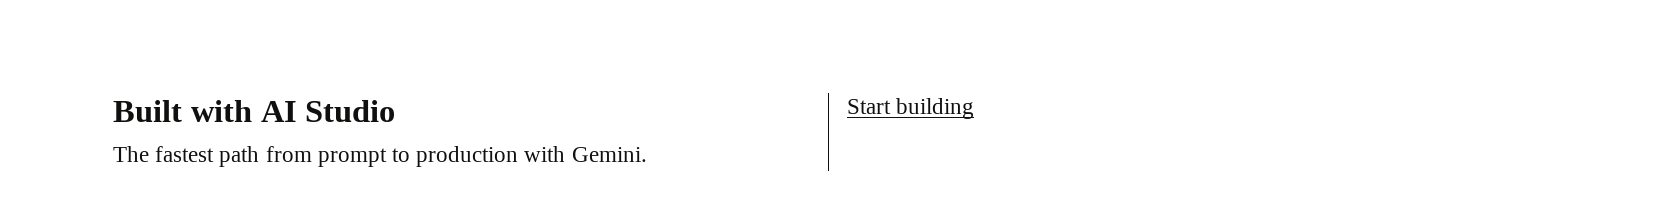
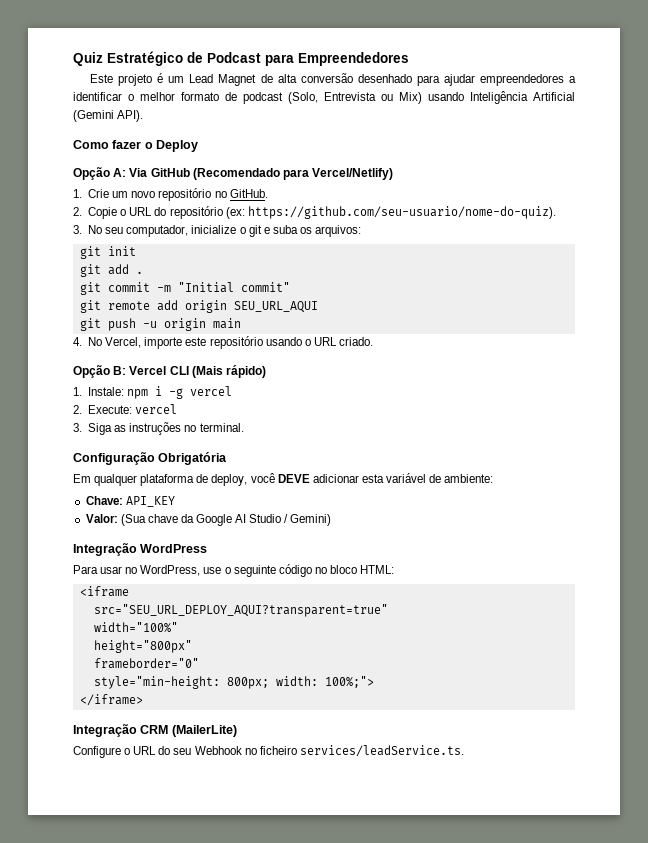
- Built with AI Studio
- The fastest path from prompt to production with Gemini.
- Start building
+ Quiz Estratégico de Podcast para Empreendedores
+ Este projeto é um Lead Magnet de alta conversão desenhado para ajudar empreendedores a identificar o melhor formato de podcast (Solo, Entrevista ou Mix) usando Inteligência Artificial (Gemini API).
+ Como fazer o Deploy
+ Opção A: Via GitHub (Recomendado para Vercel/Netlify)
+ 1. Crie um novo repositório no GitHub.
+ 2. Copie o URL do repositório (ex: https://github.com/seu-usuario/nome-do-quiz).
+ 3. No seu computador, inicialize o git e suba os arquivos:
+ git init
+ git add .
+ git commit -m "Initial commit"
+ git remote add origin SEU_URL_AQUI
+ git push -u origin main
+ 4. No Vercel, importe este repositório usando o URL criado.
+ Opção B: Vercel CLI (Mais rápido)
+ 1. Instale: npm i -g vercel
+ 2. Execute: vercel
+ 3. Siga as instruções no terminal.
+ Configuração Obrigatória
+ Em qualquer plataforma de deploy, você DEVE adicionar esta variável de ambiente:
+ Chave: API_KEY
+ Valor: (Sua chave da Google AI Studio / Gemini)
+ Integração WordPress
+ Para usar no WordPress, use o seguinte código no bloco HTML:
+ <iframe
+ src="SEU_URL_DEPLOY_AQUI?transparent=true"
+ width="100%"
+ height="800px"
+ frameborder="0"
+ style="min-height: 800px; width: 100%;">
+ </iframe>
+ Integração CRM (MailerLite)
+ Configure o URL do seu Webhook no ficheiro services/leadService.ts.

